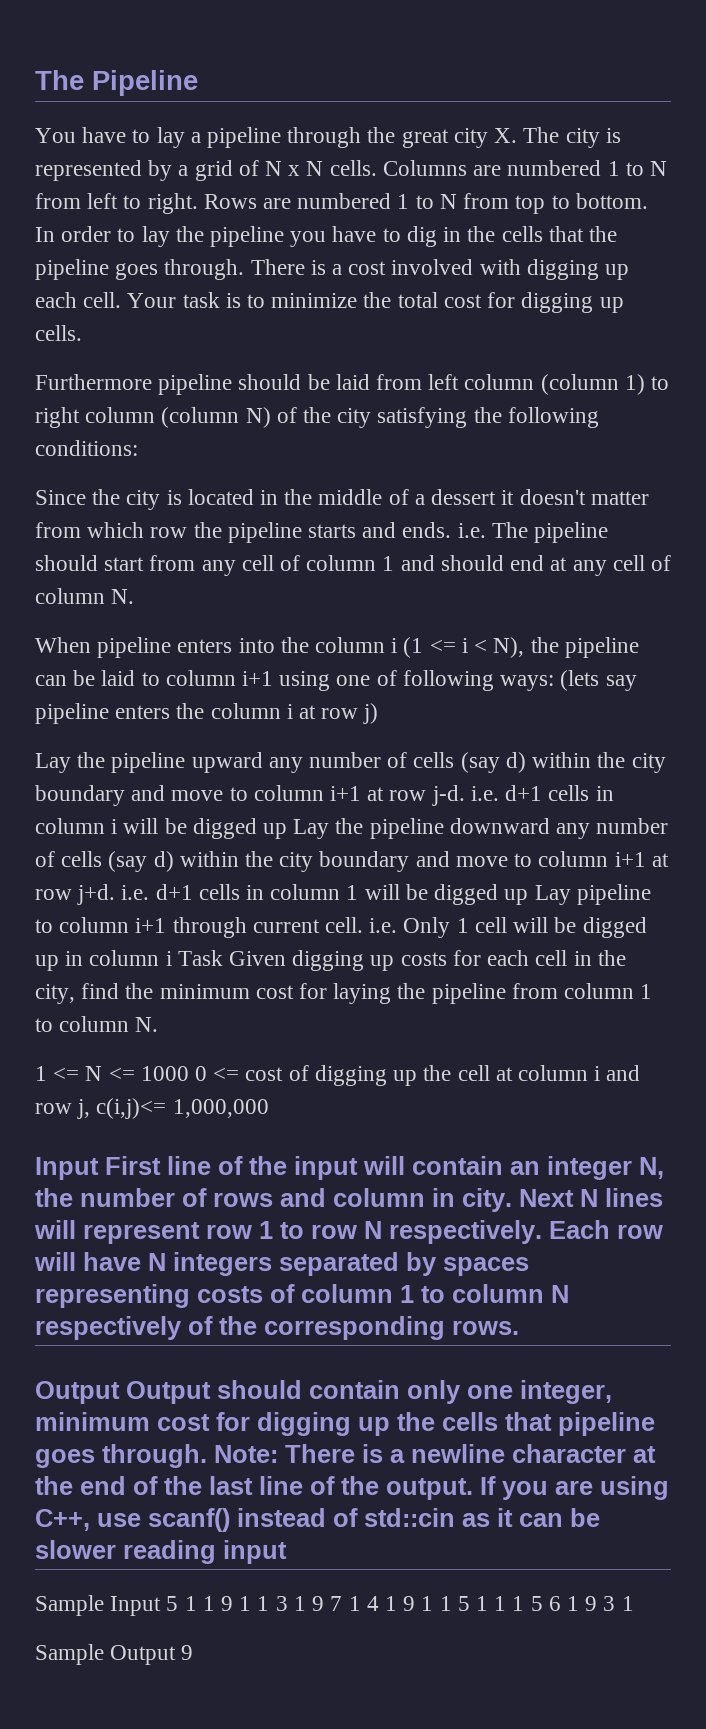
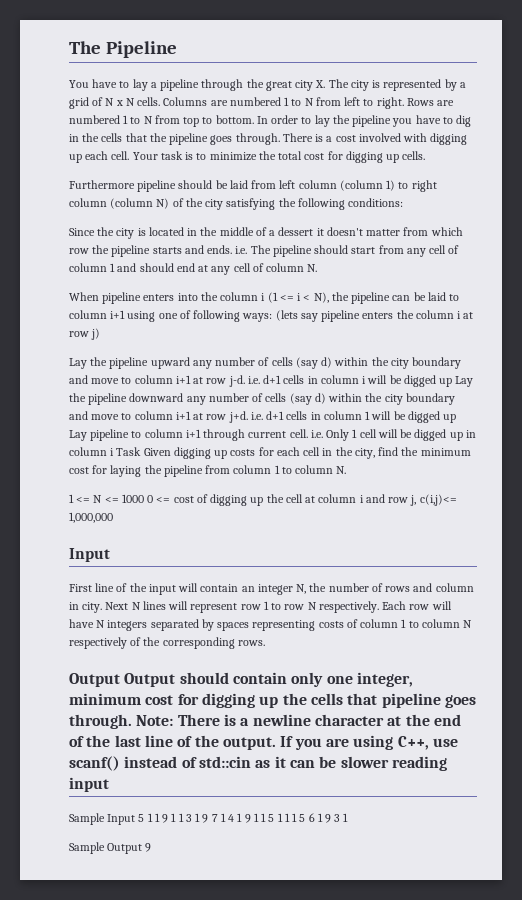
  1 <= N <= 1000 0 <= cost of digging up the cell at column i and row j, c(i,j)<= 1,000,000
- Input First line of the input will contain an integer N, the number of rows and column in city.
+ Input
+ First line of the input will contain an integer N, the number of rows and column in city.

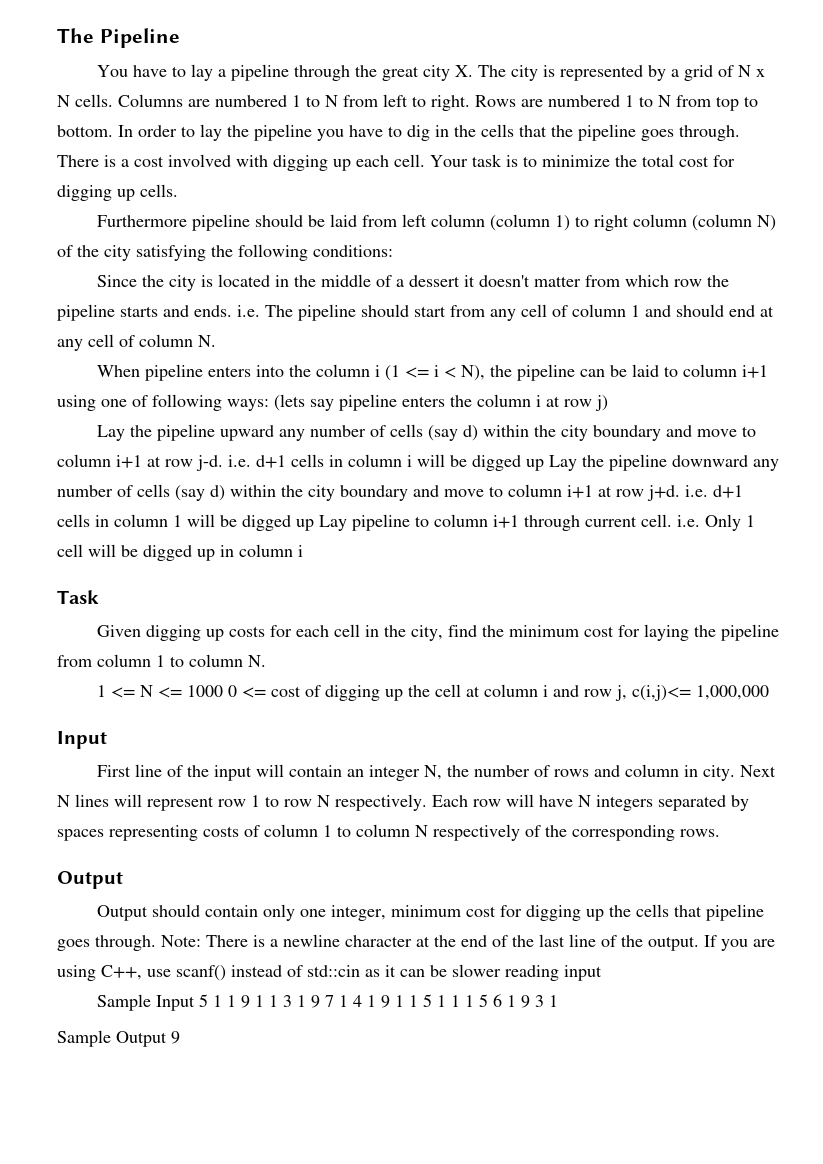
- Lay the pipeline upward any number of cells (say d) within the city boundary and move to column i+1 at row j-d. i.e. d+1 cells in column i will be digged up Lay the pipeline downward any number of cells (say d) within the city boundary and move to column i+1 at row j+d. i.e. d+1 cells in column 1 will be digged up Lay pipeline to column i+1 through current cell. i.e. Only 1 cell will be digged up in column i Task Given digging up costs for each cell in the city, find the minimum cost for laying the pipeline from column 1 to column N.
+ Lay the pipeline upward any number of cells (say d) within the city boundary and move to column i+1 at row j-d. i.e. d+1 cells in column i will be digged up Lay the pipeline downward any number of cells (say d) within the city boundary and move to column i+1 at row j+d. i.e. d+1 cells in column 1 will be digged up Lay pipeline to column i+1 through current cell. i.e. Only 1 cell will be digged up in column i
+ Task
+ Given digging up costs for each cell in the city, find the minimum cost for laying the pipeline from column 1 to column N.
  Each row will have N integers separated by spaces representing costs of column 1 to column N respectively of the corresponding rows.
- Output Output should contain only one integer, minimum cost for digging up the cells that pipeline goes through.
+ Output
+ Output should contain only one integer, minimum cost for digging up the cells that pipeline goes through.

